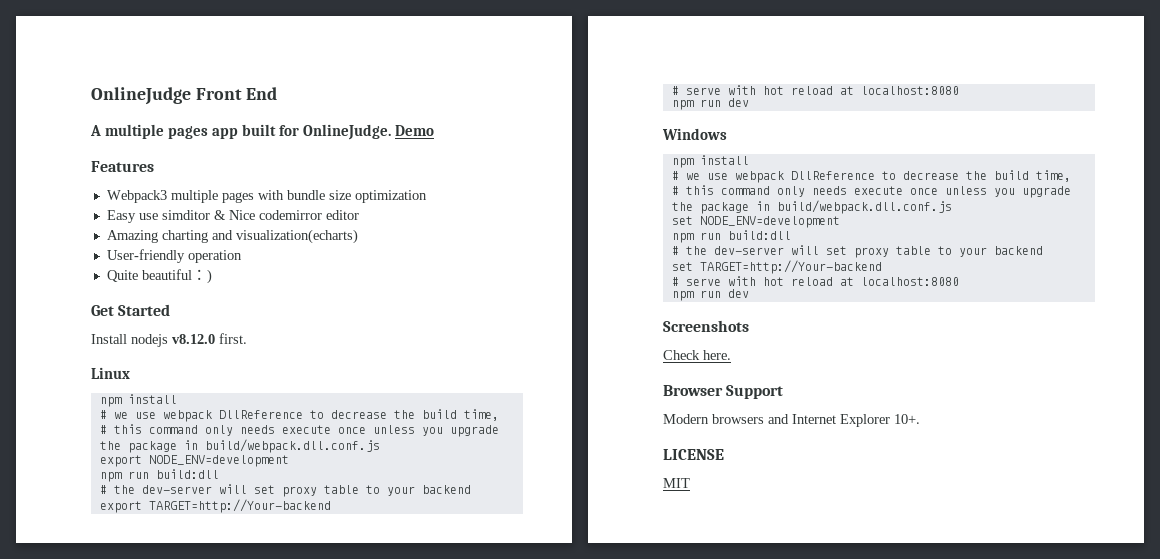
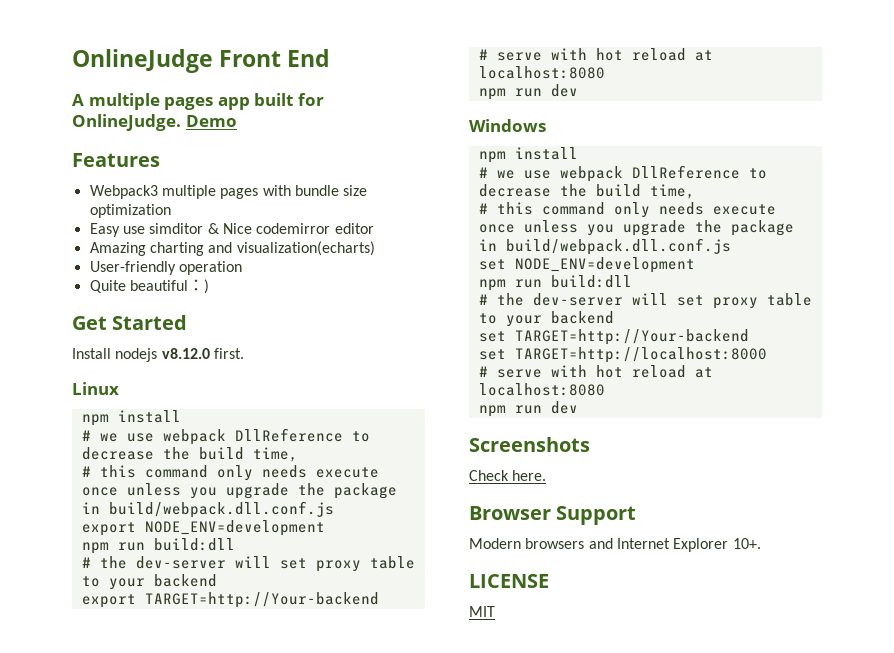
+ set TARGET=http://localhost:8000

